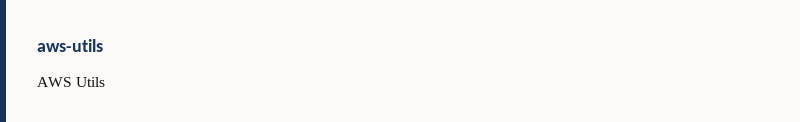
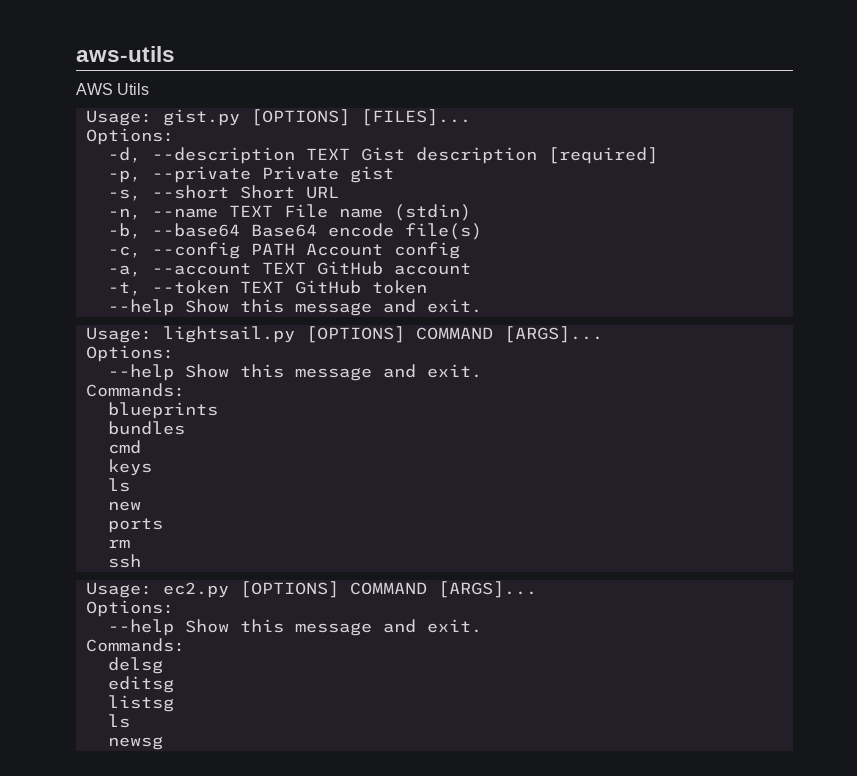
+ Usage: gist.py [OPTIONS] [FILES]...
+ Options:
+ -d, --description TEXT Gist description [required]
+ -p, --private Private gist
+ -s, --short Short URL
+ -n, --name TEXT File name (stdin)
+ -b, --base64 Base64 encode file(s)
+ -c, --config PATH Account config
+ -a, --account TEXT GitHub account
+ -t, --token TEXT GitHub token
+ --help Show this message and exit.
+ Usage: lightsail.py [OPTIONS] COMMAND [ARGS]...
+ Options:
+ --help Show this message and exit.
+ Commands:
+ blueprints
+ bundles
+ cmd
+ keys
+ ls
+ new
+ ports
+ rm
+ ssh
+ Usage: ec2.py [OPTIONS] COMMAND [ARGS]...
+ Options:
+ --help Show this message and exit.
+ Commands:
+ delsg
+ editsg
+ listsg
+ ls
+ newsg

